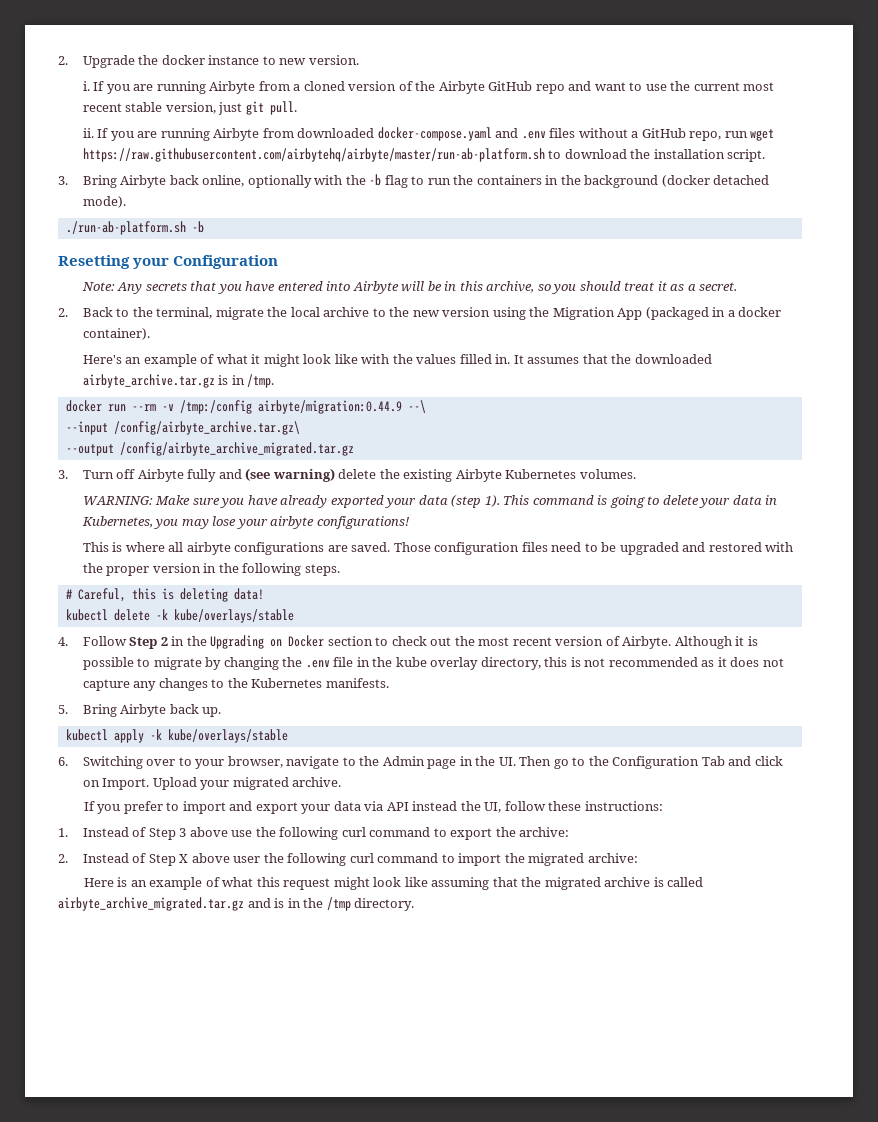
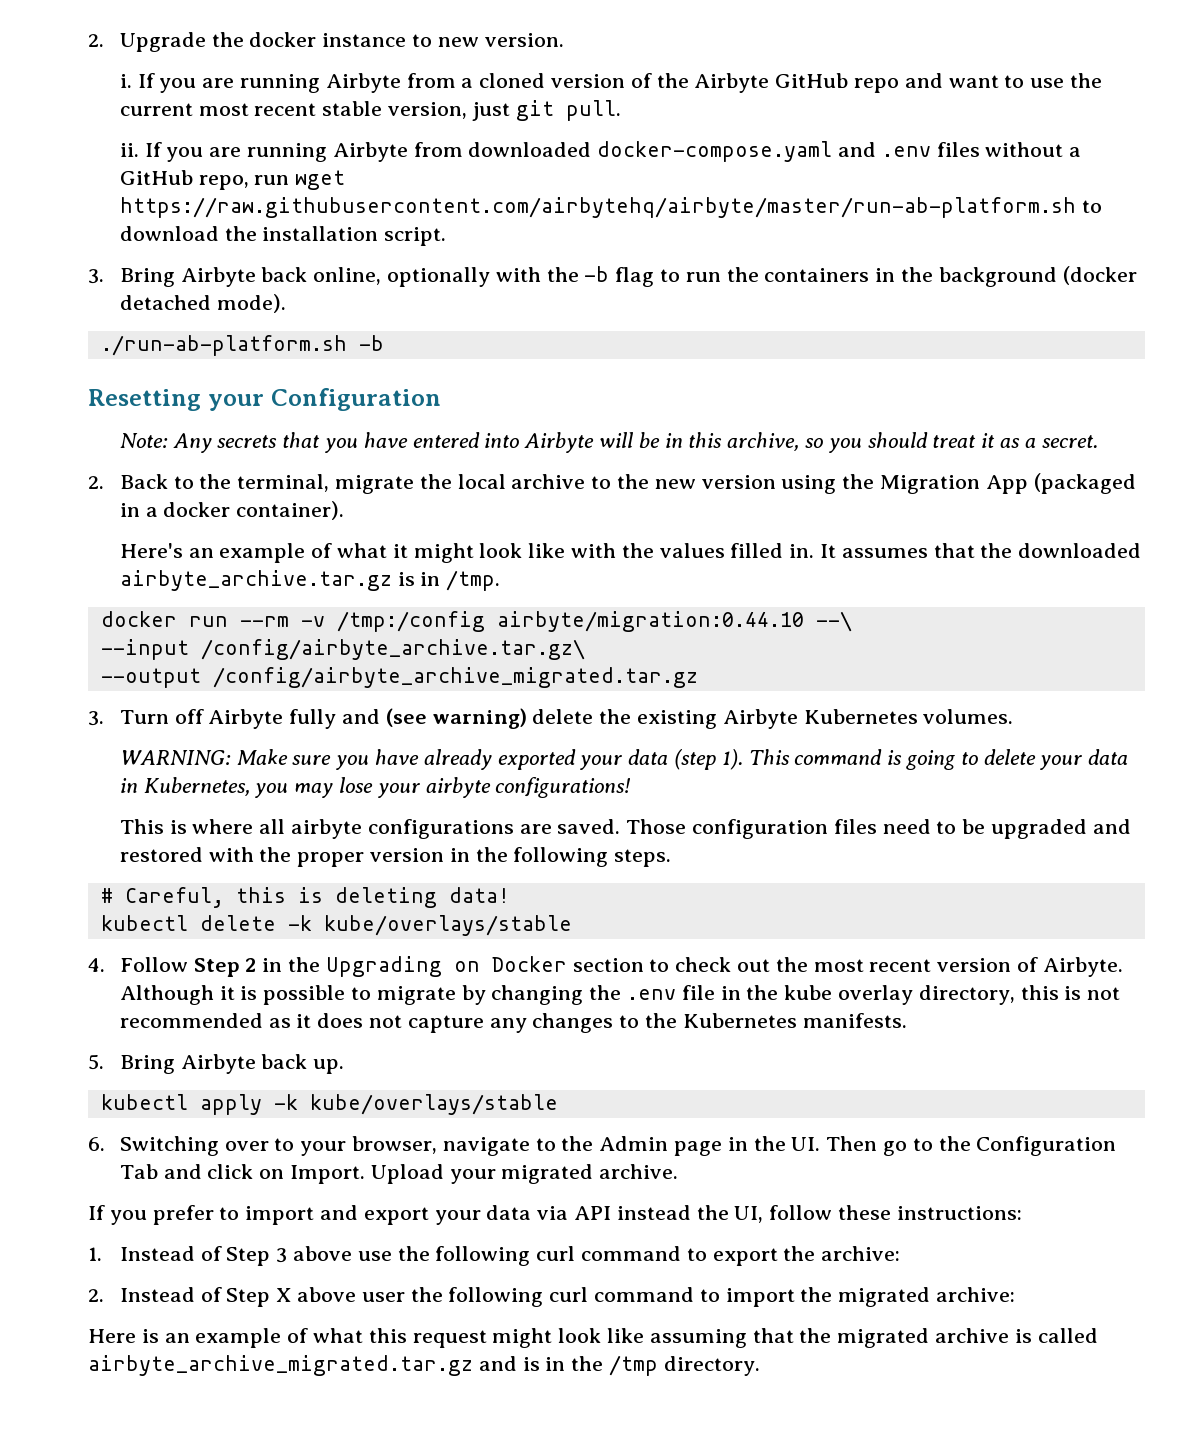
- docker run --rm -v /tmp:/config airbyte/migration:0.44.9 --\
+ docker run --rm -v /tmp:/config airbyte/migration:0.44.10 --\

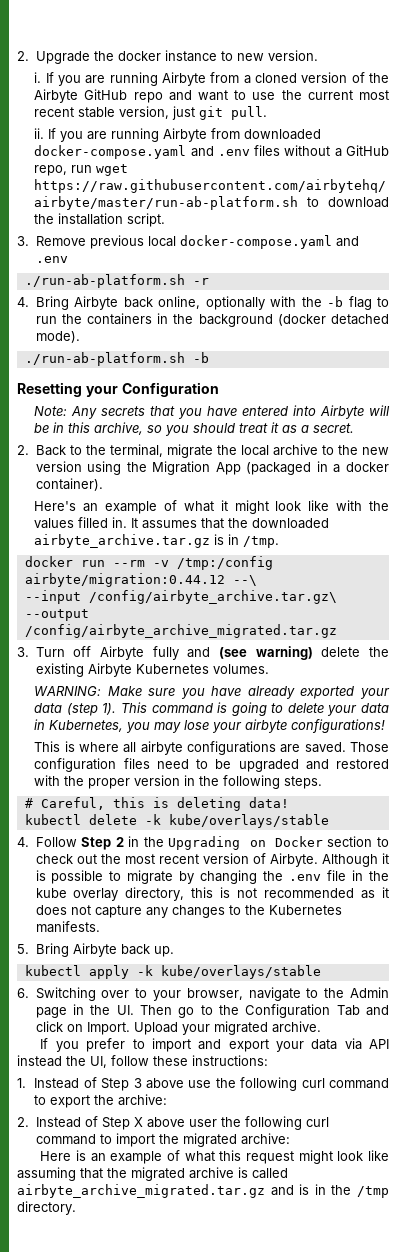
- 3. Bring Airbyte back online, optionally with the -b flag to run the containers in the background (docker detached mode).
+ 3. Remove previous local docker-compose.yaml and .env
+ ./run-ab-platform.sh -r
+ 4. Bring Airbyte back online, optionally with the -b flag to run the containers in the background (docker detached mode).
- docker run --rm -v /tmp:/config airbyte/migration:0.44.10 --\
+ docker run --rm -v /tmp:/config airbyte/migration:0.44.12 --\

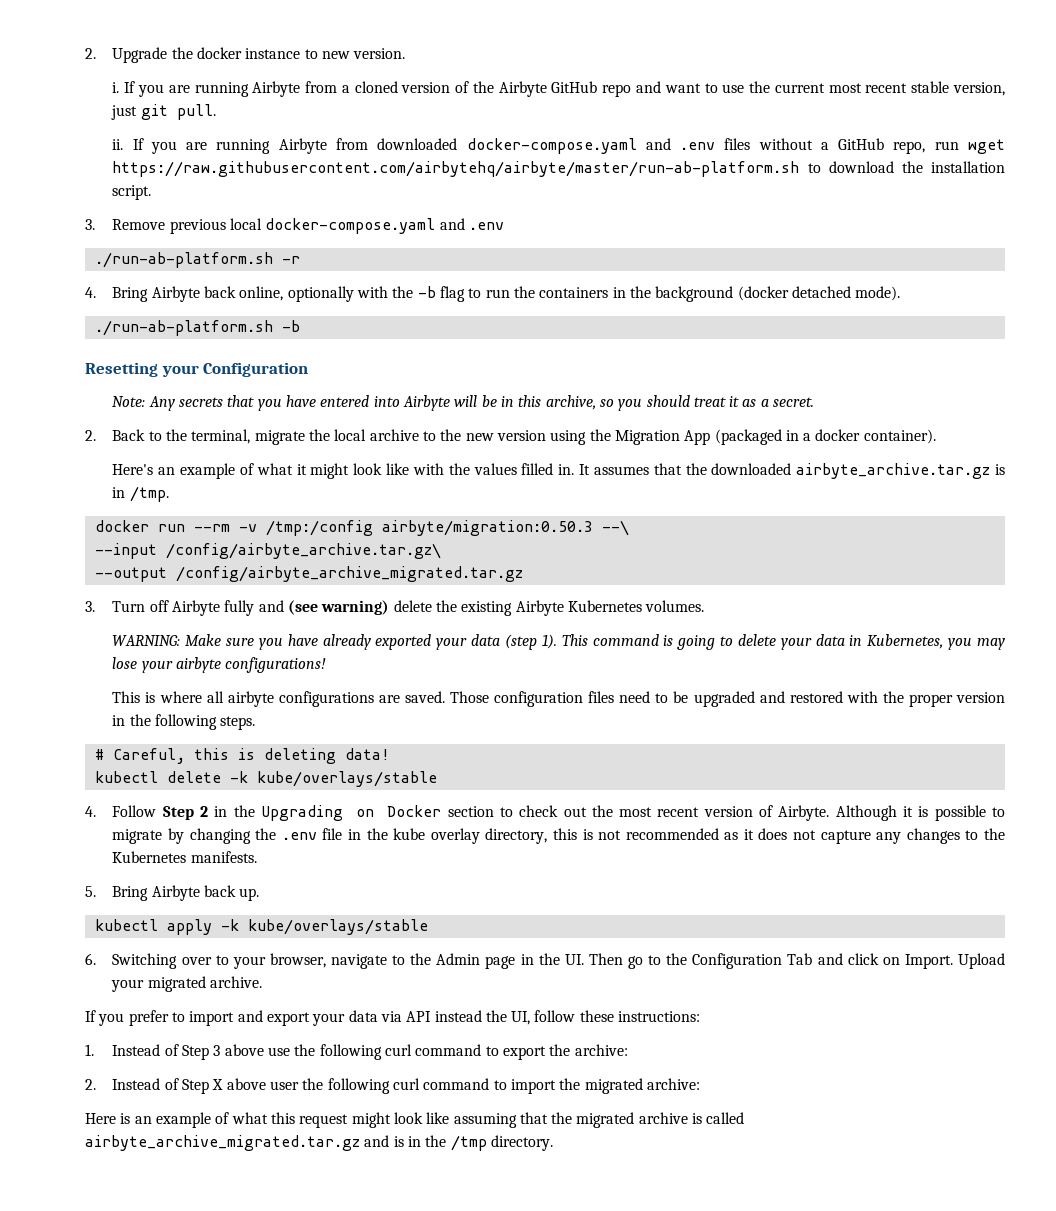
- docker run --rm -v /tmp:/config airbyte/migration:0.44.12 --\
+ docker run --rm -v /tmp:/config airbyte/migration:0.50.3 --\

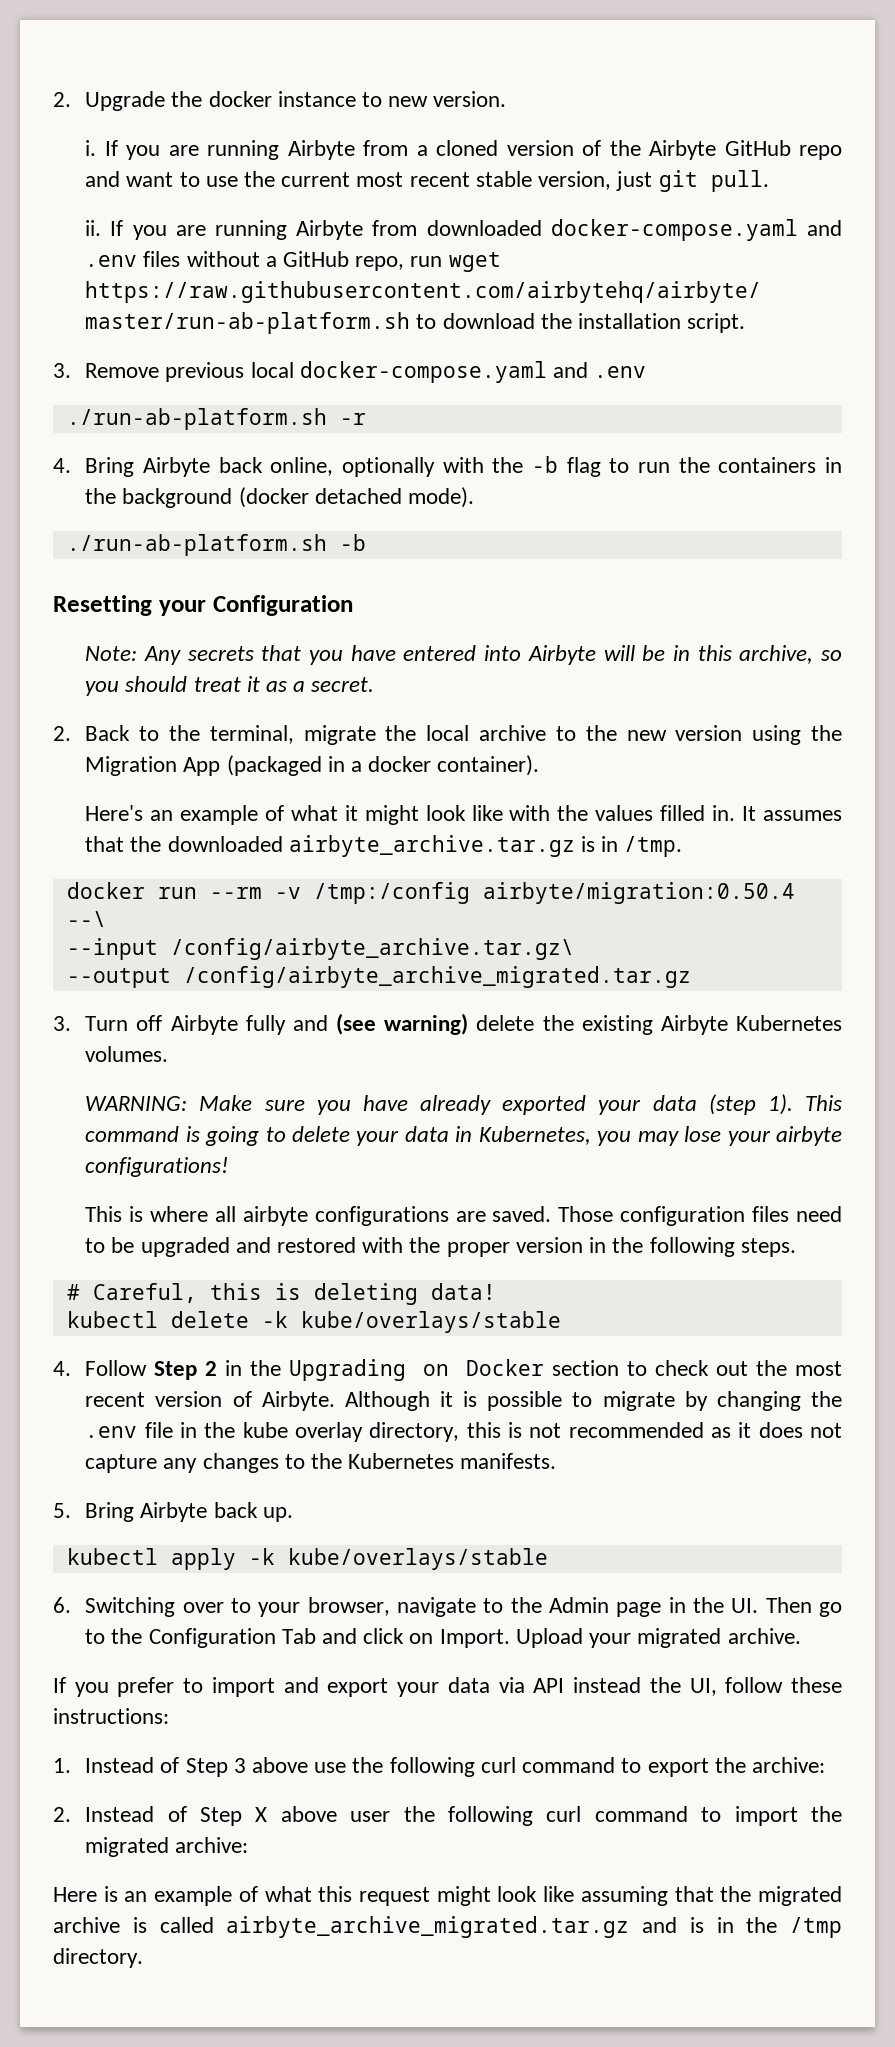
- docker run --rm -v /tmp:/config airbyte/migration:0.50.3 --\
+ docker run --rm -v /tmp:/config airbyte/migration:0.50.4 --\

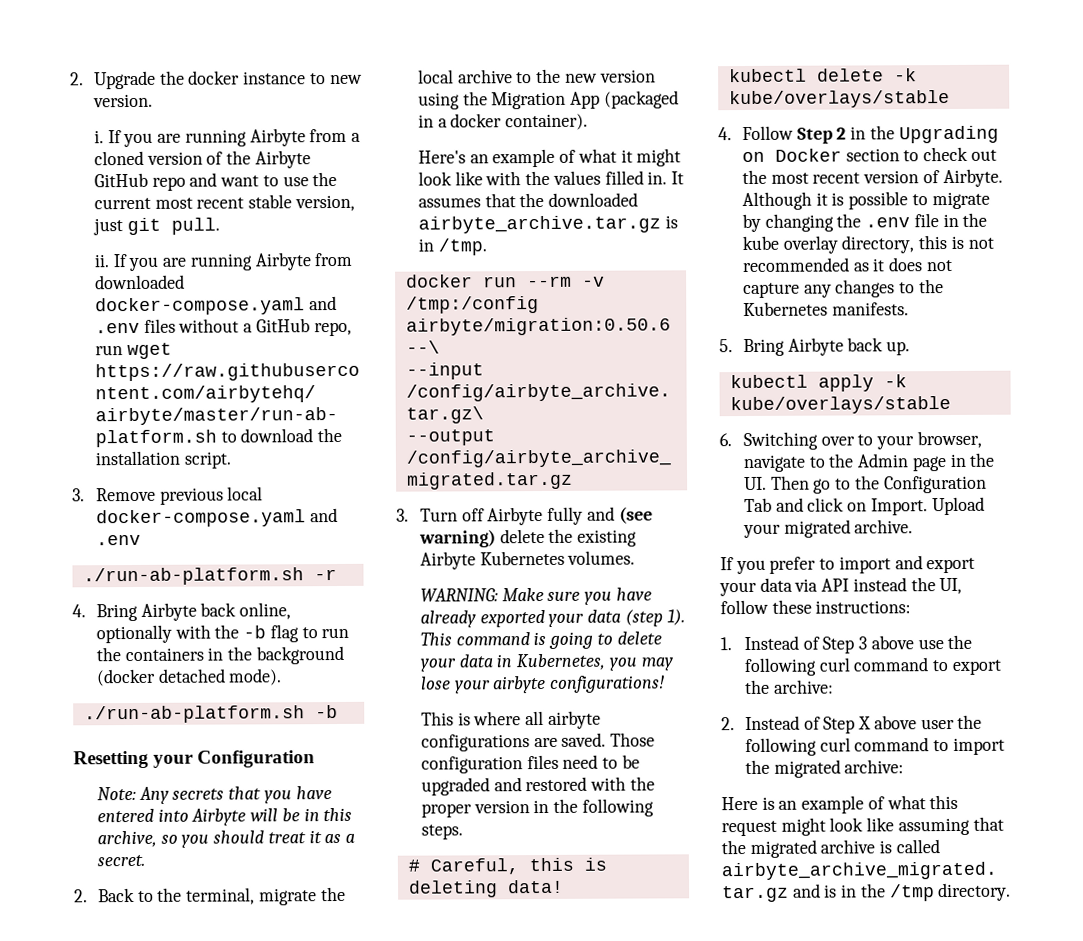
- docker run --rm -v /tmp:/config airbyte/migration:0.50.4 --\
+ docker run --rm -v /tmp:/config airbyte/migration:0.50.6 --\

